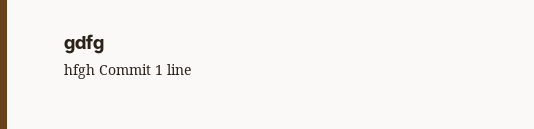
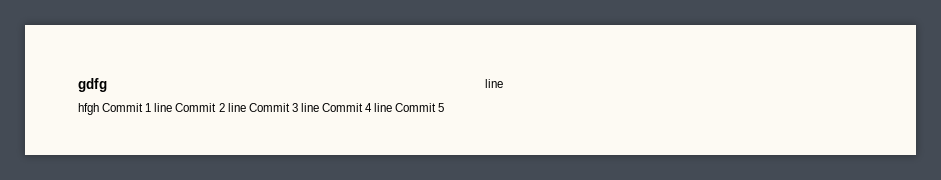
- hfgh Commit 1 line
+ hfgh Commit 1 line Commit 2 line Commit 3 line Commit 4 line Commit 5 line

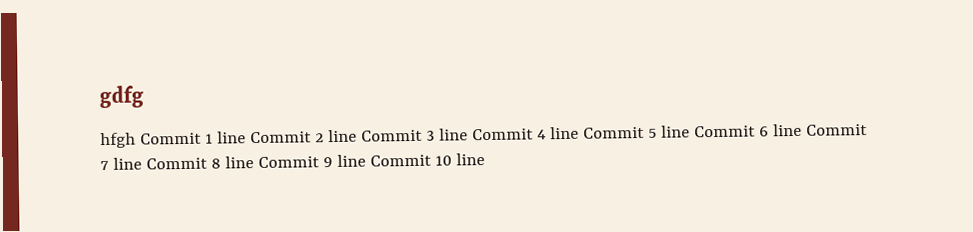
- hfgh Commit 1 line Commit 2 line Commit 3 line Commit 4 line Commit 5 line
+ hfgh Commit 1 line Commit 2 line Commit 3 line Commit 4 line Commit 5 line Commit 6 line Commit 7 line Commit 8 line Commit 9 line Commit 10 line

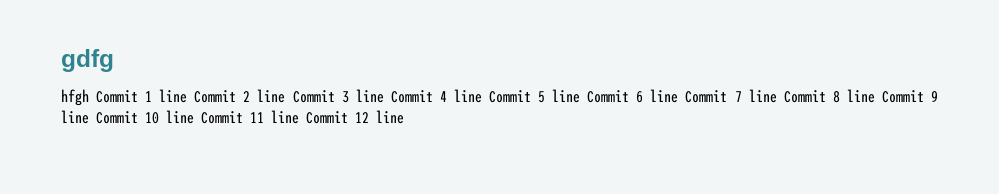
- hfgh Commit 1 line Commit 2 line Commit 3 line Commit 4 line Commit 5 line Commit 6 line Commit 7 line Commit 8 line Commit 9 line Commit 10 line
+ hfgh Commit 1 line Commit 2 line Commit 3 line Commit 4 line Commit 5 line Commit 6 line Commit 7 line Commit 8 line Commit 9 line Commit 10 line Commit 11 line Commit 12 line

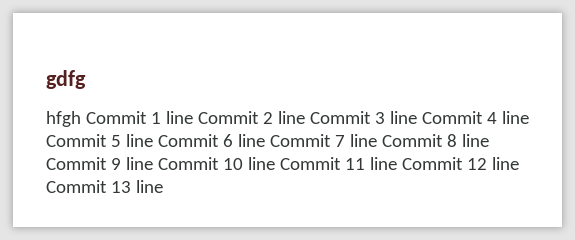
- hfgh Commit 1 line Commit 2 line Commit 3 line Commit 4 line Commit 5 line Commit 6 line Commit 7 line Commit 8 line Commit 9 line Commit 10 line Commit 11 line Commit 12 line
+ hfgh Commit 1 line Commit 2 line Commit 3 line Commit 4 line Commit 5 line Commit 6 line Commit 7 line Commit 8 line Commit 9 line Commit 10 line Commit 11 line Commit 12 line Commit 13 line

